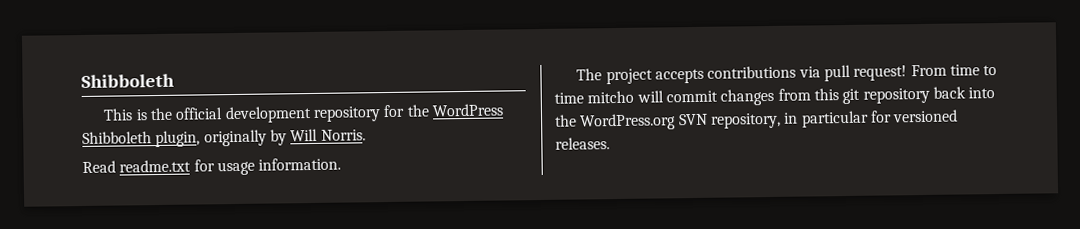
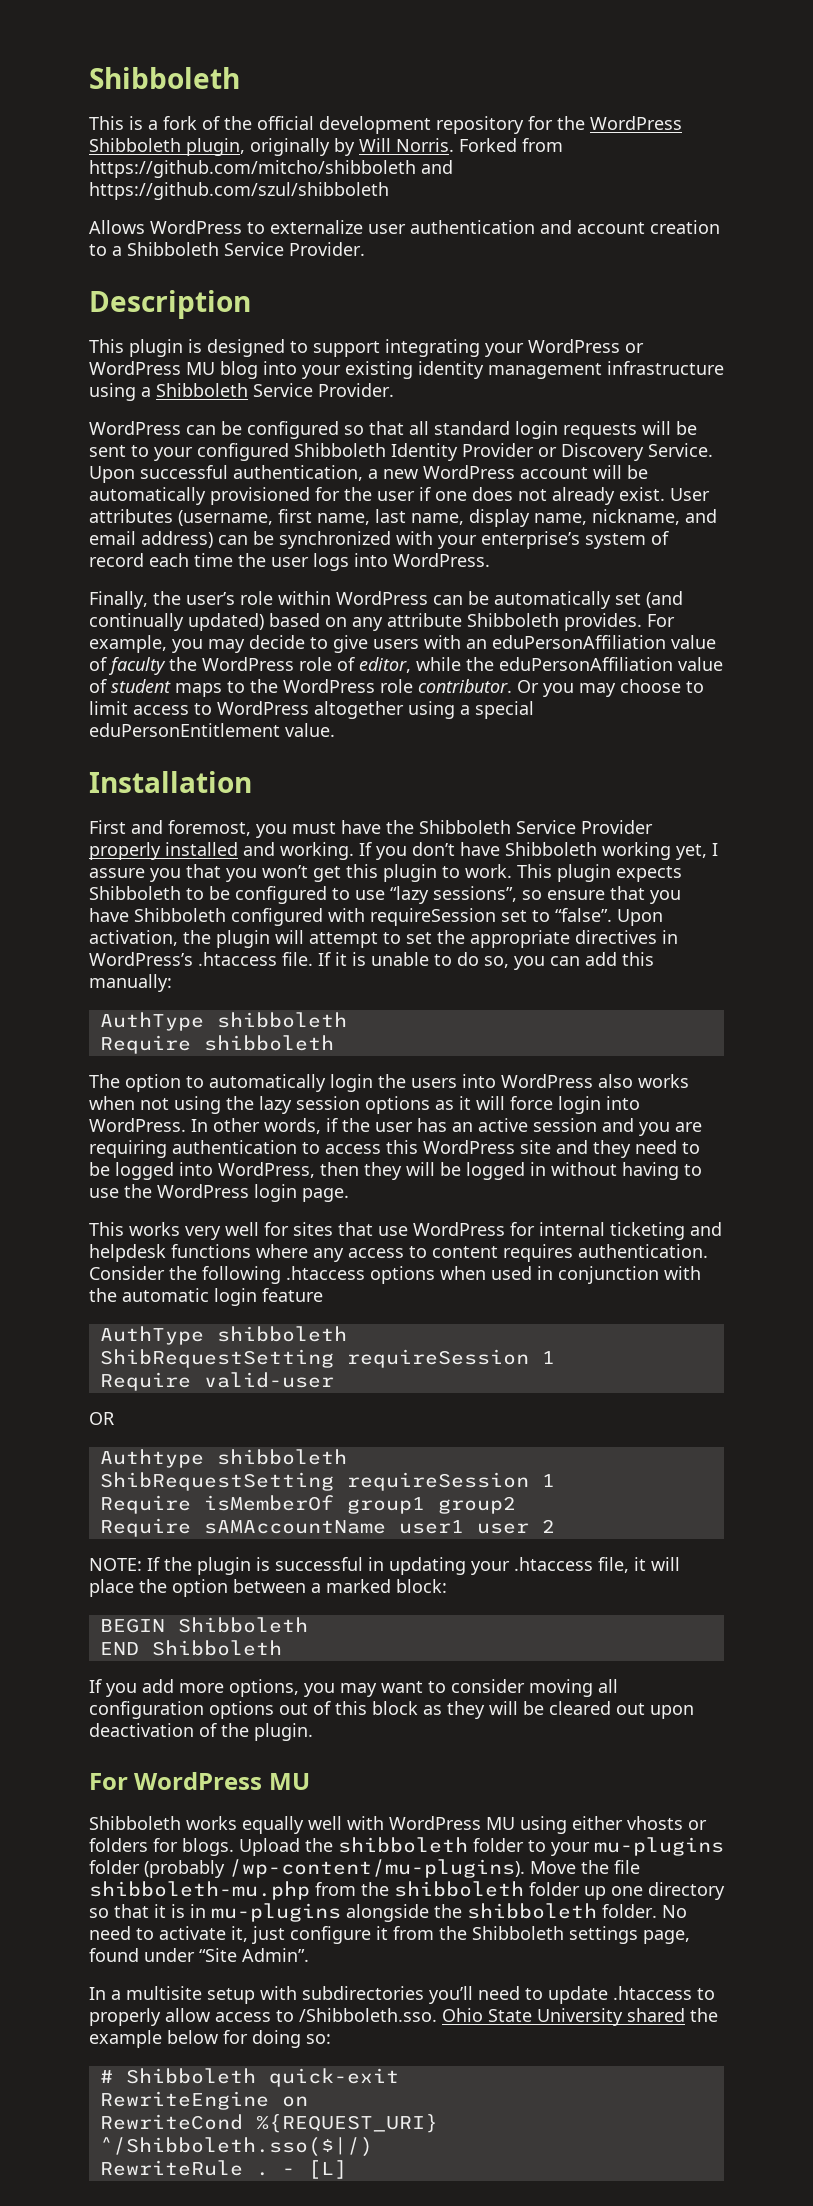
- This is the official development repository for the WordPress Shibboleth plugin, originally by Will Norris.
- Read readme.txt for usage information.
- The project accepts contributions via pull request! From time to time mitcho will commit changes from this git repository back into the WordPress.org SVN repository, in particular for versioned releases.
+ This is a fork of the official development repository for the WordPress Shibboleth plugin, originally by Will Norris. Forked from https://github.com/mitcho/shibboleth and https://github.com/szul/shibboleth
+ Allows WordPress to externalize user authentication and account creation to a Shibboleth Service Provider.
+ Description
+ This plugin is designed to support integrating your WordPress or WordPress MU blog into your existing identity management infrastructure using a Shibboleth Service Provider.
+ WordPress can be configured so that all standard login requests will be sent to your configured Shibboleth Identity Provider or Discovery Service. Upon successful authentication, a new WordPress account will be automatically provisioned for the user if one does not already exist. User attributes (username, first name, last name, display name, nickname, and email address) can be synchronized with your enterprise’s system of record each time the user logs into WordPress.
+ Finally, the user’s role within WordPress can be automatically set (and continually updated) based on any attribute Shibboleth provides. For example, you may decide to give users with an eduPersonAffiliation value of faculty the WordPress role of editor, while the eduPersonAffiliation value of student maps to the WordPress role contributor. Or you may choose to limit access to WordPress altogether using a special eduPersonEntitlement value.
+ Installation
+ First and foremost, you must have the Shibboleth Service Provider properly installed and working. If you don’t have Shibboleth working yet, I assure you that you won’t get this plugin to work. This plugin expects Shibboleth to be configured to use “lazy sessions”, so ensure that you have Shibboleth configured with requireSession set to “false”. Upon activation, the plugin will attempt to set the appropriate directives in WordPress’s .htaccess file. If it is unable to do so, you can add this manually:
+ AuthType shibboleth
+ Require shibboleth
+ The option to automatically login the users into WordPress also works when not using the lazy session options as it will force login into WordPress. In other words, if the user has an active session and you are requiring authentication to access this WordPress site and they need to be logged into WordPress, then they will be logged in without having to use the WordPress login page.
+ This works very well for sites that use WordPress for internal ticketing and helpdesk functions where any access to content requires authentication. Consider the following .htaccess options when used in conjunction with the automatic login feature
+ AuthType shibboleth
+ ShibRequestSetting requireSession 1
+ Require valid-user
+ OR
+ Authtype shibboleth
+ ShibRequestSetting requireSession 1
+ Require isMemberOf group1 group2
+ Require sAMAccountName user1 user 2
+ NOTE: If the plugin is successful in updating your .htaccess file, it will place the option between a marked block:
+ BEGIN Shibboleth
+ END Shibboleth
+ If you add more options, you may want to consider moving all configuration options out of this block as they will be cleared out upon deactivation of the plugin.
+ For WordPress MU
+ Shibboleth works equally well with WordPress MU using either vhosts or folders for blogs. Upload the shibboleth folder to your mu-plugins folder (probably /wp-content/mu-plugins). Move the file shibboleth-mu.php from the shibboleth folder up one directory so that it is in mu-plugins alongside the shibboleth folder. No need to activate it, just configure it from the Shibboleth settings page, found under “Site Admin”.
+ In a multisite setup with subdirectories you’ll need to update .htaccess to properly allow access to /Shibboleth.sso. Ohio State University shared the example below for doing so:
+ # Shibboleth quick-exit
+ RewriteEngine on
+ RewriteCond %{REQUEST_URI} ^/Shibboleth.sso($|/)
+ RewriteRule . - [L]

